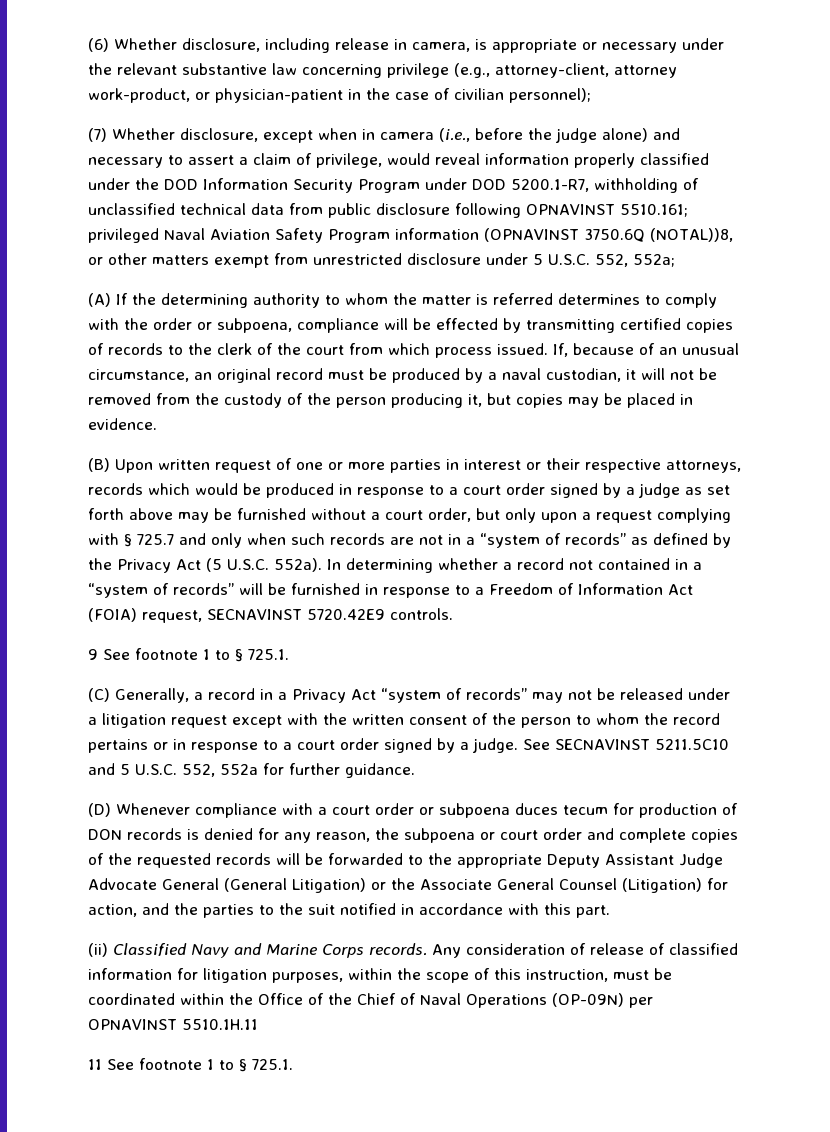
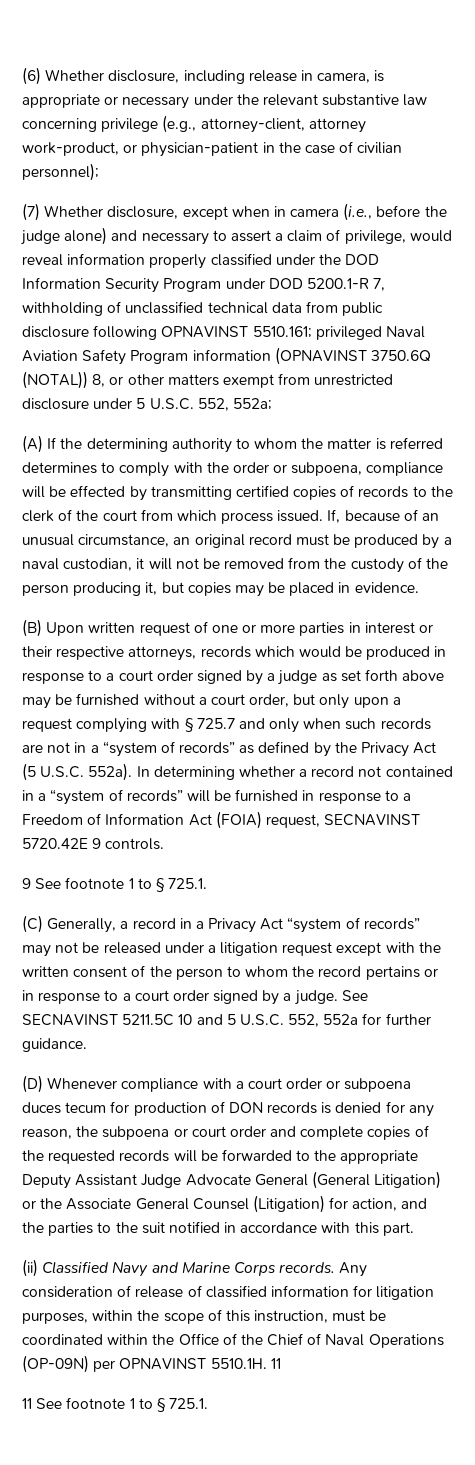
- (7) Whether disclosure, except when in camera (i.e., before the judge alone) and necessary to assert a claim of privilege, would reveal information properly classified under the DOD Information Security Program under DOD 5200.1-R7, withholding of unclassified technical data from public disclosure following OPNAVINST 5510.161;
+ (7) Whether disclosure, except when in camera (i.e., before the judge alone) and necessary to assert a claim of privilege, would reveal information properly classified under the DOD Information Security Program under DOD 5200.1-R 7, withholding of unclassified technical data from public disclosure following OPNAVINST 5510.161;
- privileged Naval Aviation Safety Program information (OPNAVINST 3750.6Q (NOTAL))8, or other matters exempt from unrestricted disclosure under 5 U.S.C. 552, 552a;
+ privileged Naval Aviation Safety Program information (OPNAVINST 3750.6Q (NOTAL)) 8, or other matters exempt from unrestricted disclosure under 5 U.S.C. 552, 552a;
- In determining whether a record not contained in a “system of records” will be furnished in response to a Freedom of Information Act (FOIA) request, SECNAVINST 5720.42E9 controls.
+ In determining whether a record not contained in a “system of records” will be furnished in response to a Freedom of Information Act (FOIA) request, SECNAVINST 5720.42E 9 controls.
- See SECNAVINST 5211.5C10 and 5 U.S.C. 552, 552a for further guidance.
+ See SECNAVINST 5211.5C 10 and 5 U.S.C. 552, 552a for further guidance.
- Any consideration of release of classified information for litigation purposes, within the scope of this instruction, must be coordinated within the Office of the Chief of Naval Operations (OP-09N) per OPNAVINST 5510.1H.11
+ Any consideration of release of classified information for litigation purposes, within the scope of this instruction, must be coordinated within the Office of the Chief of Naval Operations (OP-09N) per OPNAVINST 5510.1H. 11

